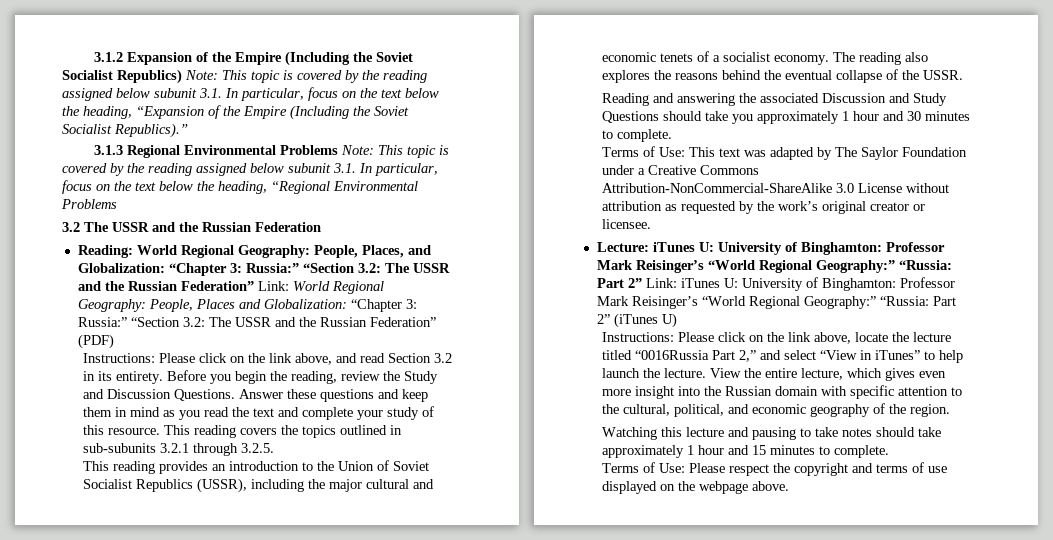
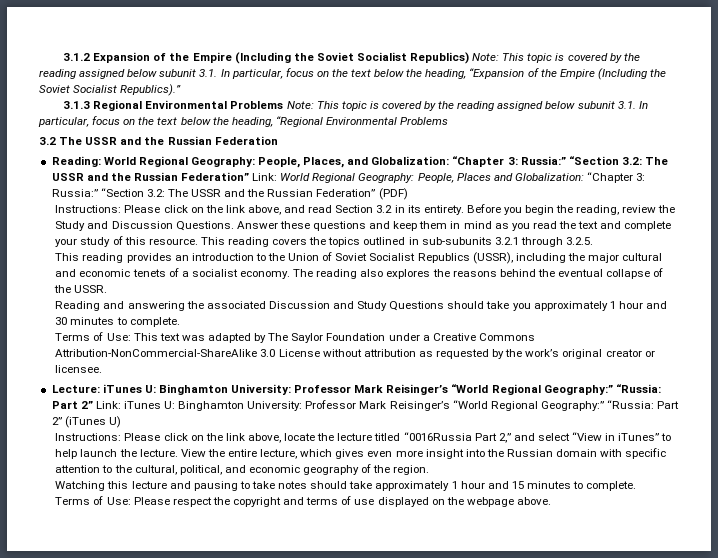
- Lecture: iTunes U: University of Binghamton: Professor Mark Reisinger’s “World Regional Geography:” “Russia: Part 2” Link: iTunes U: University of Binghamton: Professor Mark Reisinger’s “World Regional Geography:” “Russia: Part 2” (iTunes U)
+ Lecture: iTunes U: Binghamton University: Professor Mark Reisinger’s “World Regional Geography:” “Russia: Part 2” Link: iTunes U: Binghamton University: Professor Mark Reisinger’s “World Regional Geography:” “Russia: Part 2” (iTunes U)

